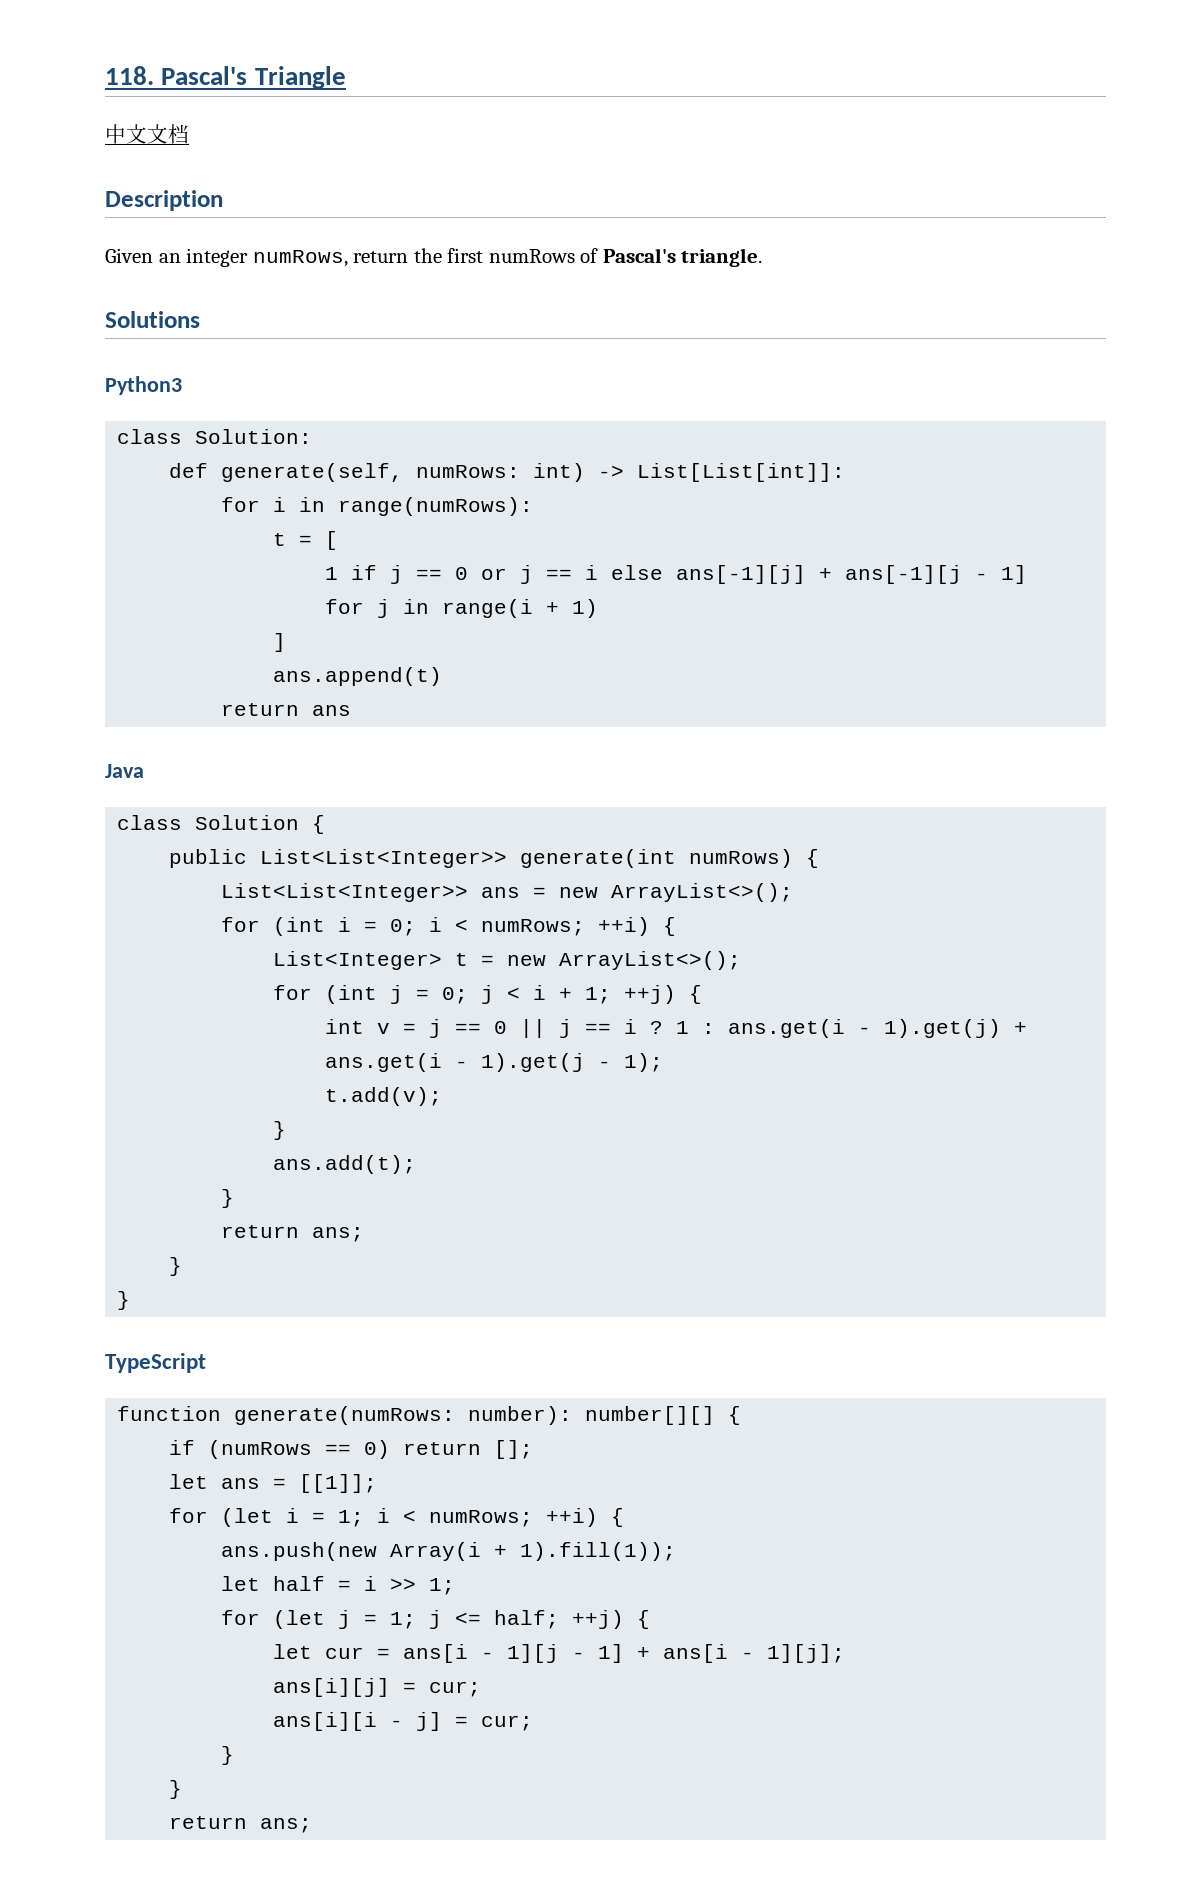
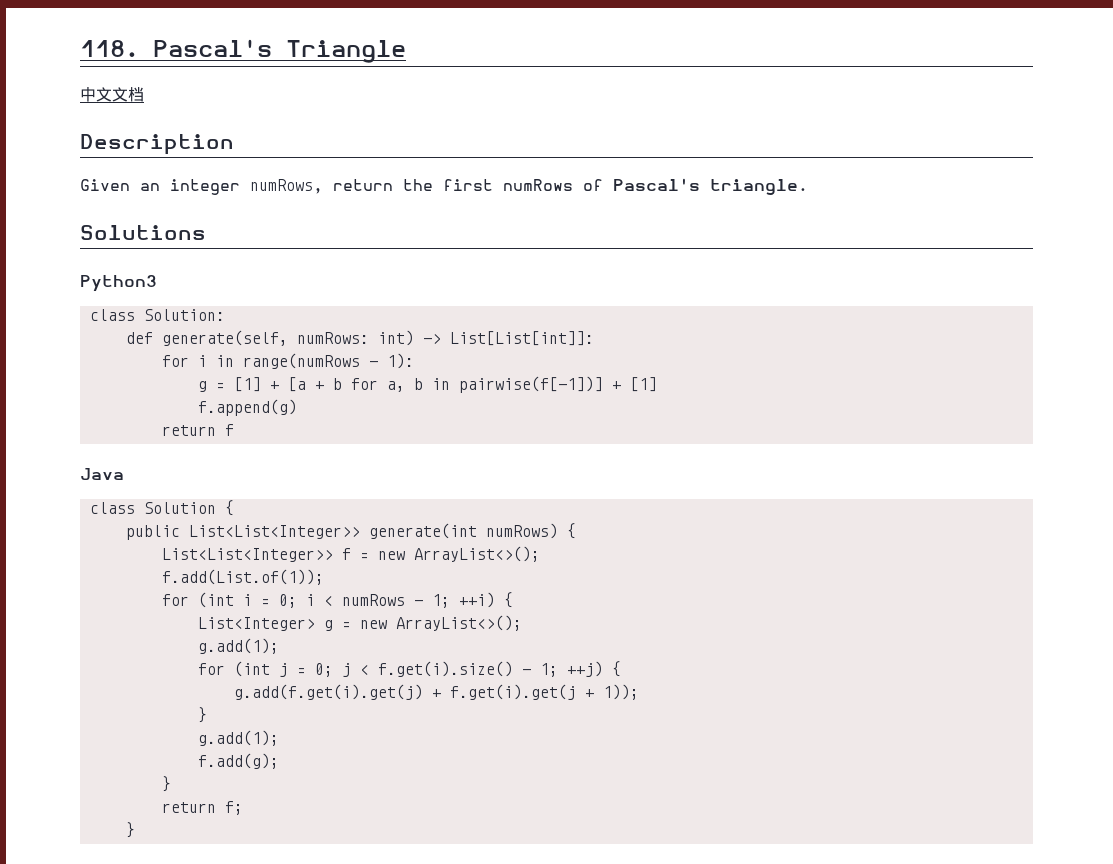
- for i in range(numRows):
- t = [
- 1 if j == 0 or j == i else ans[-1][j] + ans[-1][j - 1]
- for j in range(i + 1)
- ]
- ans.append(t)
- return ans
+ for i in range(numRows - 1):
+ g = [1] + [a + b for a, b in pairwise(f[-1])] + [1]
+ f.append(g)
+ return f
- List<List<Integer>> ans = new ArrayList<>();
+ List<List<Integer>> f = new ArrayList<>();
+ f.add(List.of(1));
- for (int i = 0; i < numRows; ++i) {
+ for (int i = 0; i < numRows - 1; ++i) {
- List<Integer> t = new ArrayList<>();
+ List<Integer> g = new ArrayList<>();
+ g.add(1);
- for (int j = 0; j < i + 1; ++j) {
+ for (int j = 0; j < f.get(i).size() - 1; ++j) {
- int v = j == 0 || j == i ? 1 : ans.get(i - 1).get(j) + ans.get(i - 1).get(j - 1);
- t.add(v);
+ g.add(f.get(i).get(j) + f.get(i).get(j + 1));
  }
- ans.add(t);
+ g.add(1);
+ f.add(g);
  }
- return ans;
+ return f;
  }
- }
- TypeScript
- function generate(numRows: number): number[][] {
- if (numRows == 0) return [];
- let ans = [[1]];
- for (let i = 1; i < numRows; ++i) {
- ans.push(new Array(i + 1).fill(1));
- let half = i >> 1;
- for (let j = 1; j <= half; ++j) {
- let cur = ans[i - 1][j - 1] + ans[i - 1][j];
- ans[i][j] = cur;
- ans[i][i - j] = cur;
- }
- }
- return ans;

